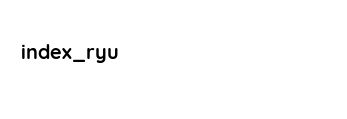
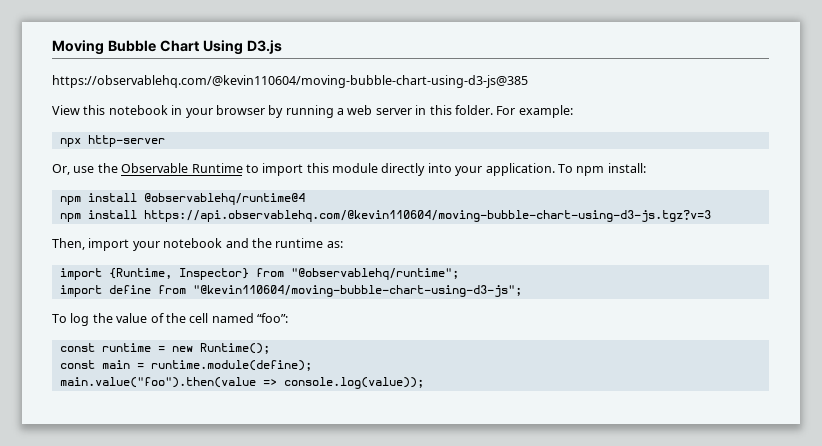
- index_ryu
+ Moving Bubble Chart Using D3.js
+ https://observablehq.com/@kevin110604/moving-bubble-chart-using-d3-js@385
+ View this notebook in your browser by running a web server in this folder. For example:
+ npx http-server
+ Or, use the Observable Runtime to import this module directly into your application. To npm install:
+ npm install @observablehq/runtime@4
+ npm install https://api.observablehq.com/@kevin110604/moving-bubble-chart-using-d3-js.tgz?v=3
+ Then, import your notebook and the runtime as:
+ import {Runtime, Inspector} from "@observablehq/runtime";
+ import define from "@kevin110604/moving-bubble-chart-using-d3-js";
+ To log the value of the cell named “foo”:
+ const runtime = new Runtime();
+ const main = runtime.module(define);
+ main.value("foo").then(value => console.log(value));

